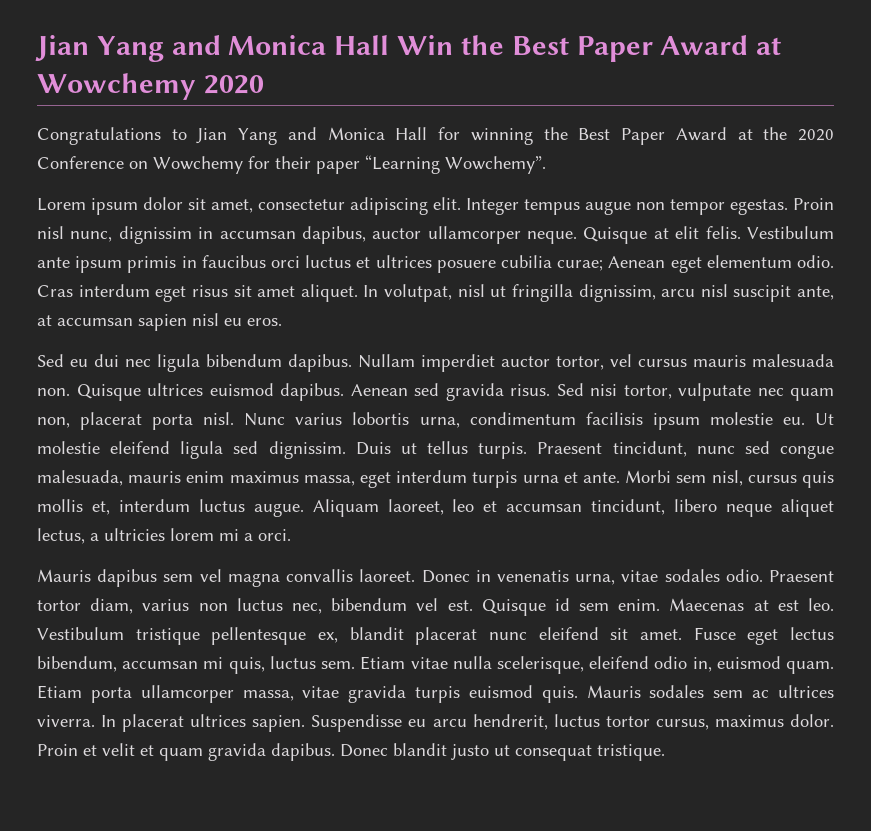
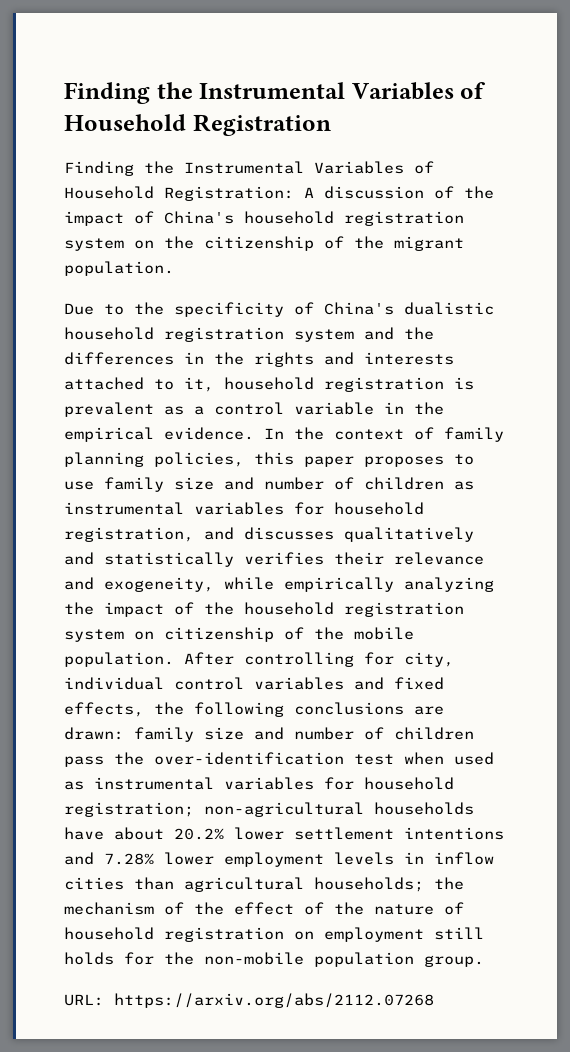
- Jian Yang and Monica Hall Win the Best Paper Award at Wowchemy 2020
- Congratulations to Jian Yang and Monica Hall for winning the Best Paper Award at the 2020 Conference on Wowchemy for their paper “Learning Wowchemy”.
- Lorem ipsum dolor sit amet, consectetur adipiscing elit. Integer tempus augue non tempor egestas. Proin nisl nunc, dignissim in accumsan dapibus, auctor ullamcorper neque. Quisque at elit felis. Vestibulum ante ipsum primis in faucibus orci luctus et ultrices posuere cubilia curae; Aenean eget elementum odio. Cras interdum eget risus sit amet aliquet. In volutpat, nisl ut fringilla dignissim, arcu nisl suscipit ante, at accumsan sapien nisl eu eros.
- Sed eu dui nec ligula bibendum dapibus. Nullam imperdiet auctor tortor, vel cursus mauris malesuada non. Quisque ultrices euismod dapibus. Aenean sed gravida risus. Sed nisi tortor, vulputate nec quam non, placerat porta nisl. Nunc varius lobortis urna, condimentum facilisis ipsum molestie eu. Ut molestie eleifend ligula sed dignissim. Duis ut tellus turpis. Praesent tincidunt, nunc sed congue malesuada, mauris enim maximus massa, eget interdum turpis urna et ante. Morbi sem nisl, cursus quis mollis et, interdum luctus augue. Aliquam laoreet, leo et accumsan tincidunt, libero neque aliquet lectus, a ultricies lorem mi a orci.
- Mauris dapibus sem vel magna convallis laoreet. Donec in venenatis urna, vitae sodales odio. Praesent tortor diam, varius non luctus nec, bibendum vel est. Quisque id sem enim. Maecenas at est leo. Vestibulum tristique pellentesque ex, blandit placerat nunc eleifend sit amet. Fusce eget lectus bibendum, accumsan mi quis, luctus sem. Etiam vitae nulla scelerisque, eleifend odio in, euismod quam. Etiam porta ullamcorper massa, vitae gravida turpis euismod quis. Mauris sodales sem ac ultrices viverra. In placerat ultrices sapien. Suspendisse eu arcu hendrerit, luctus tortor cursus, maximus dolor. Proin et velit et quam gravida dapibus. Donec blandit justo ut consequat tristique.
+ Finding the Instrumental Variables of Household Registration
+ Finding the Instrumental Variables of Household Registration: A discussion of the impact of China's household registration system on the citizenship of the migrant population.
+ Due to the specificity of China's dualistic household registration system and the differences in the rights and interests attached to it, household registration is prevalent as a control variable in the empirical evidence. In the context of family planning policies, this paper proposes to use family size and number of children as instrumental variables for household registration, and discusses qualitatively and statistically verifies their relevance and exogeneity, while empirically analyzing the impact of the household registration system on citizenship of the mobile population. After controlling for city, individual control variables and fixed effects, the following conclusions are drawn: family size and number of children pass the over-identification test when used as instrumental variables for household registration; non-agricultural households have about 20.2% lower settlement intentions and 7.28% lower employment levels in inflow cities than agricultural households; the mechanism of the effect of the nature of household registration on employment still holds for the non-mobile population group.
+ URL: https://arxiv.org/abs/2112.07268

